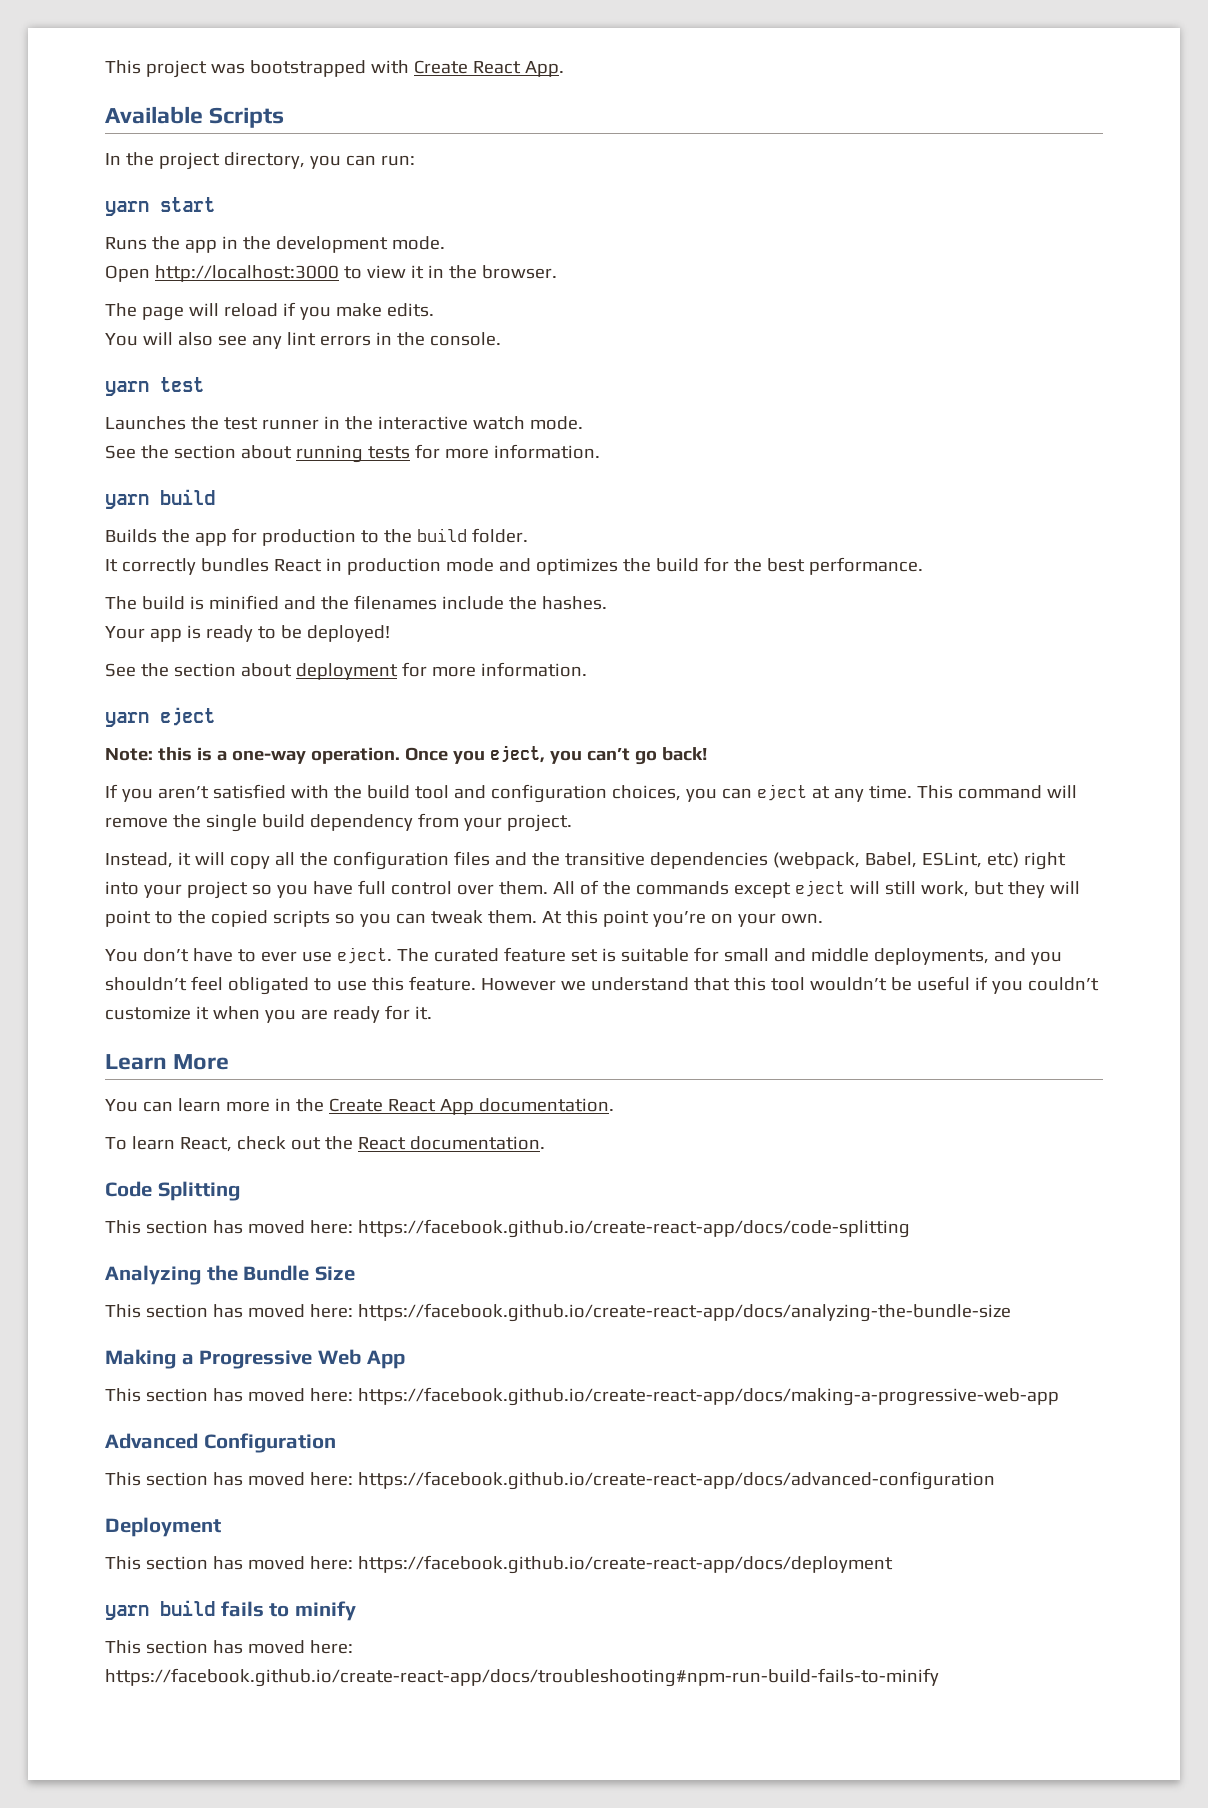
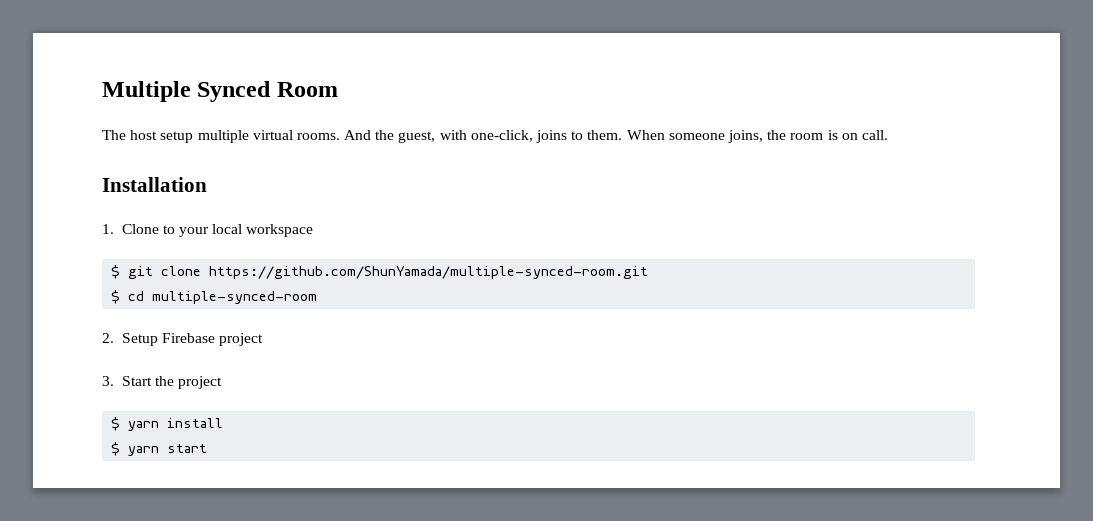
- This project was bootstrapped with Create React App.
- Available Scripts
- In the project directory, you can run:
- yarn start
- Runs the app in the development mode.
- Open http://localhost:3000 to view it in the browser.
- The page will reload if you make edits.
- You will also see any lint errors in the console.
- yarn test
- Launches the test runner in the interactive watch mode.
- See the section about running tests for more information.
- yarn build
- Builds the app for production to the build folder.
- It correctly bundles React in production mode and optimizes the build for the best performance.
- The build is minified and the filenames include the hashes.
- Your app is ready to be deployed!
- See the section about deployment for more information.
- yarn eject
- Note: this is a one-way operation. Once you eject, you can’t go back!
- If you aren’t satisfied with the build tool and configuration choices, you can eject at any time. This command will remove the single build dependency from your project.
- Instead, it will copy all the configuration files and the transitive dependencies (webpack, Babel, ESLint, etc) right into your project so you have full control over them. All of the commands except eject will still work, but they will point to the copied scripts so you can tweak them. At this point you’re on your own.
- You don’t have to ever use eject. The curated feature set is suitable for small and middle deployments, and you shouldn’t feel obligated to use this feature. However we understand that this tool wouldn’t be useful if you couldn’t customize it when you are ready for it.
- Learn More
- You can learn more in the Create React App documentation.
- To learn React, check out the React documentation.
- Code Splitting
- This section has moved here: https://facebook.github.io/create-react-app/docs/code-splitting
- Analyzing the Bundle Size
- This section has moved here: https://facebook.github.io/create-react-app/docs/analyzing-the-bundle-size
- Making a Progressive Web App
- This section has moved here: https://facebook.github.io/create-react-app/docs/making-a-progressive-web-app
- Advanced Configuration
- This section has moved here: https://facebook.github.io/create-react-app/docs/advanced-configuration
- Deployment
- This section has moved here: https://facebook.github.io/create-react-app/docs/deployment
- yarn build fails to minify
- This section has moved here: https://facebook.github.io/create-react-app/docs/troubleshooting#npm-run-build-fails-to-minify
+ Multiple Synced Room
+ The host setup multiple virtual rooms. And the guest, with one-click, joins to them. When someone joins, the room is on call.
+ Installation
+ 1. Clone to your local workspace
+ $ git clone https://github.com/ShunYamada/multiple-synced-room.git
+ $ cd multiple-synced-room
+ 2. Setup Firebase project
+ 3. Start the project
+ $ yarn install
+ $ yarn start

